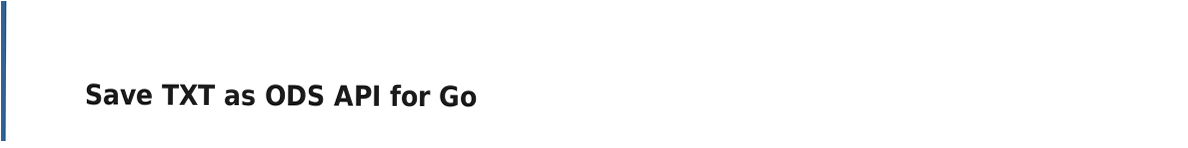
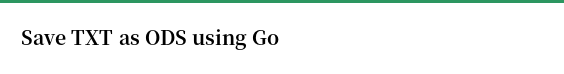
- Save TXT as ODS API for Go
+ Save TXT as ODS using Go

